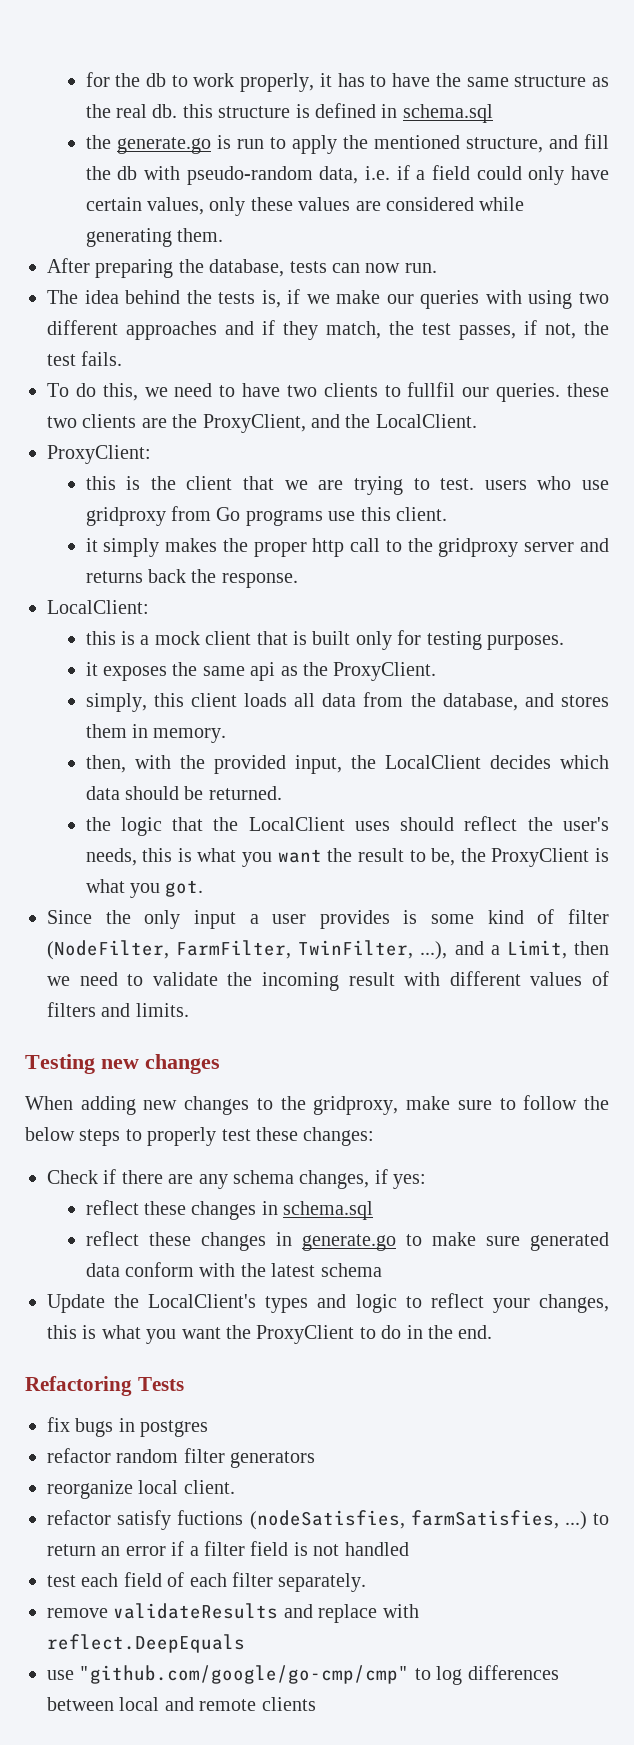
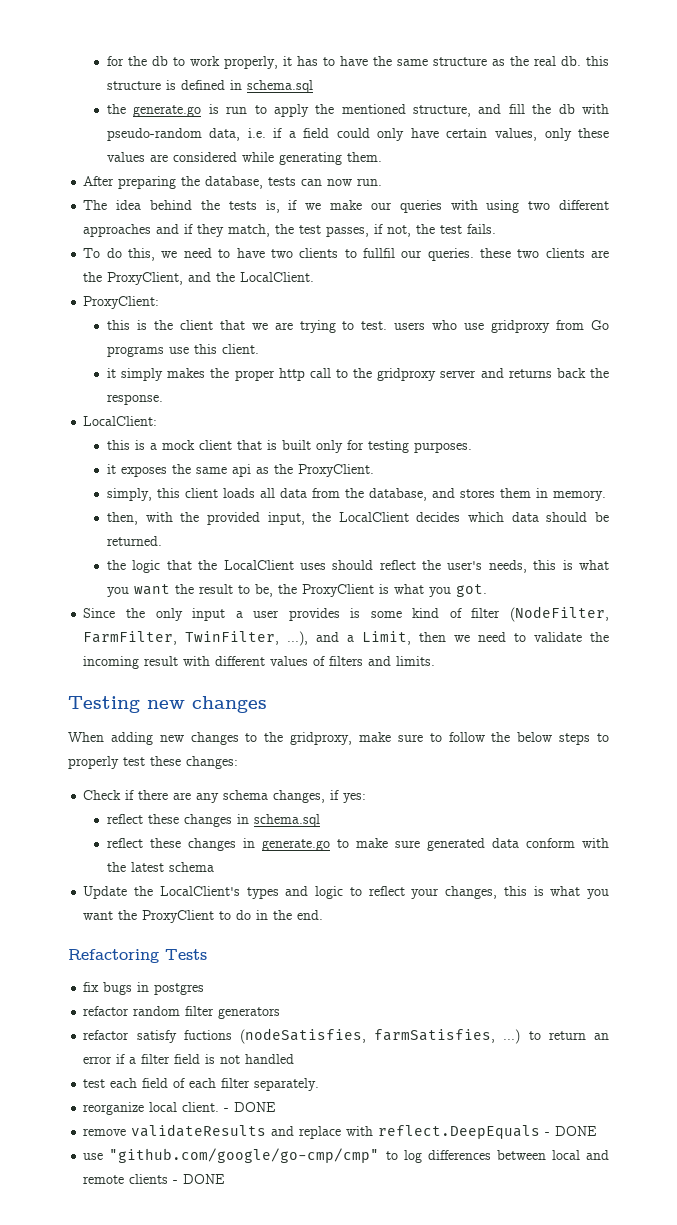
- reorganize local client.
+ reorganize local client. - DONE
- remove validateResults and replace with reflect.DeepEquals
+ remove validateResults and replace with reflect.DeepEquals - DONE
- use "github.com/google/go-cmp/cmp" to log differences between local and remote clients
+ use "github.com/google/go-cmp/cmp" to log differences between local and remote clients - DONE

